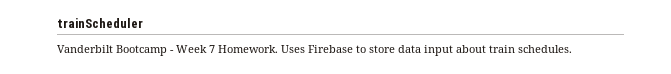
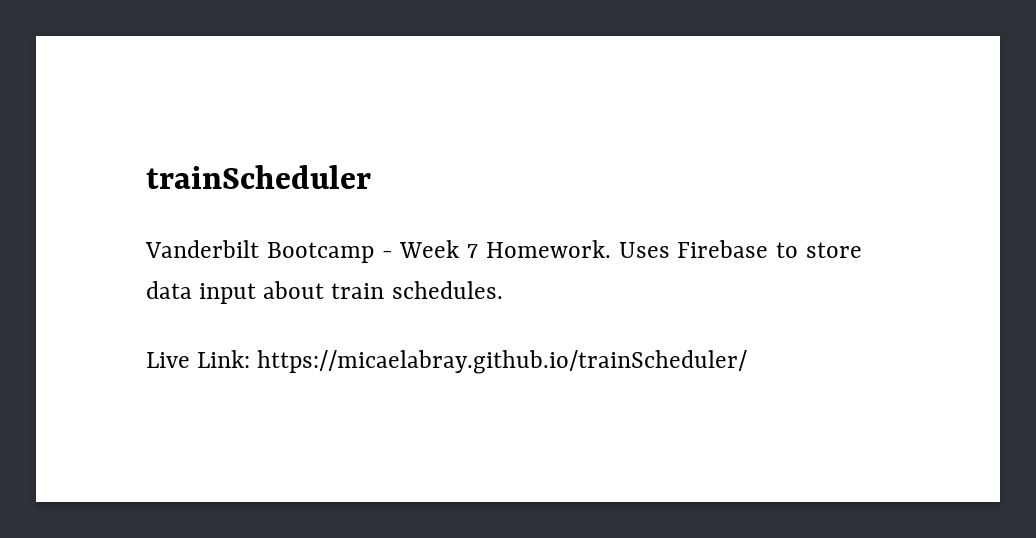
+ Live Link: https://micaelabray.github.io/trainScheduler/

